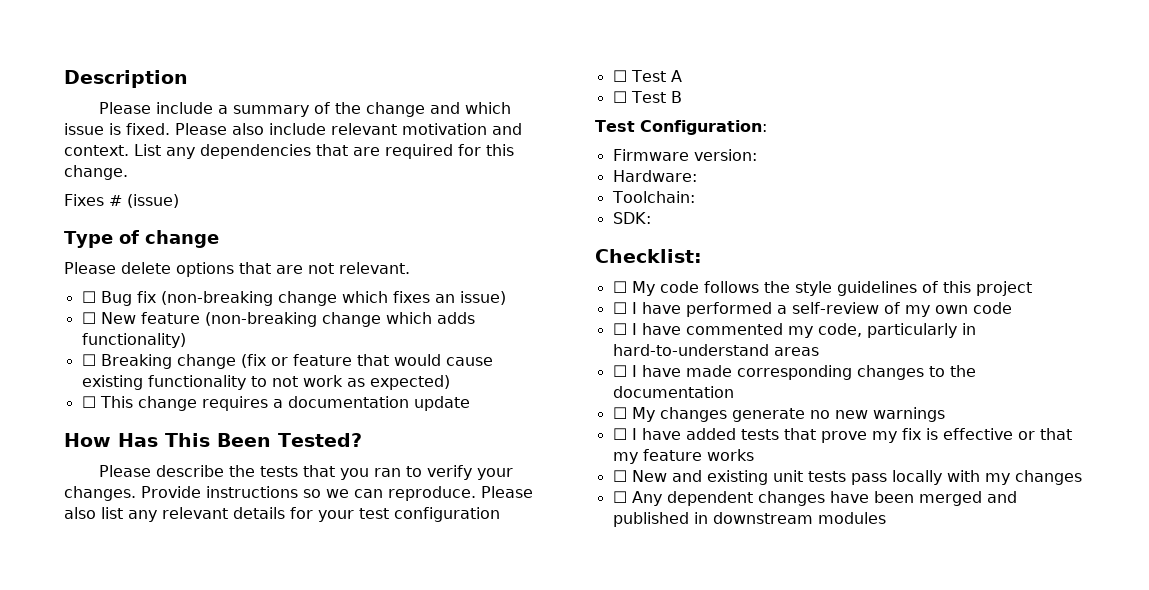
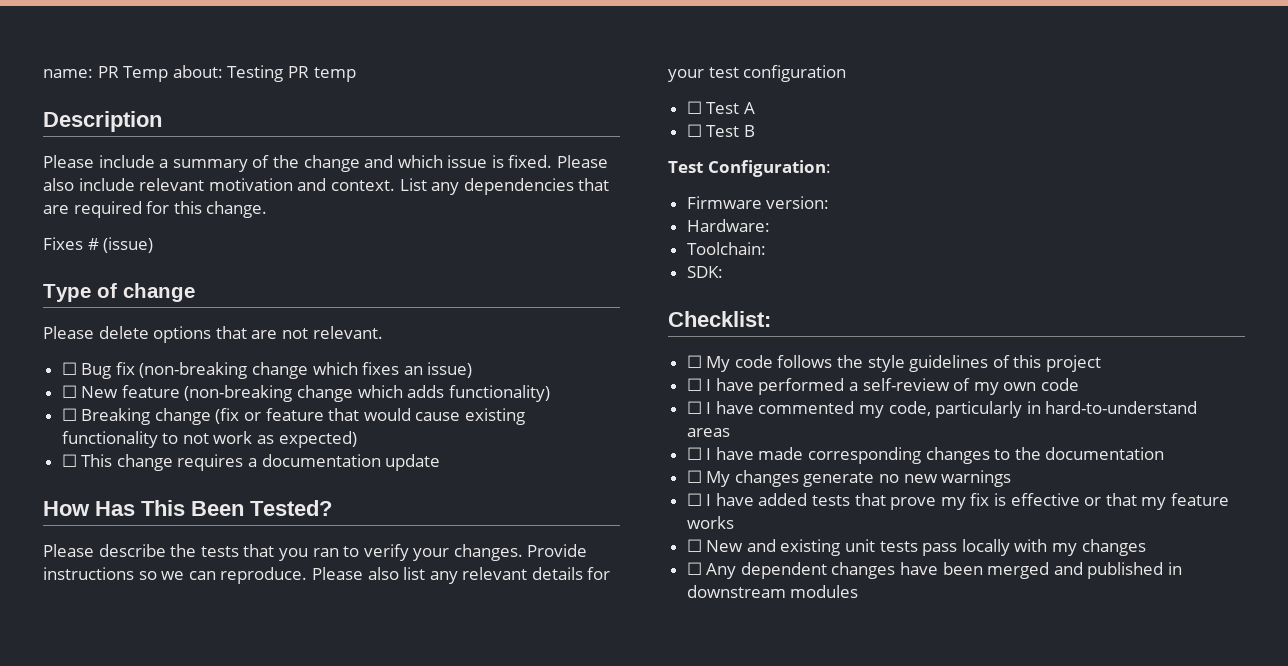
+ name: PR Temp about: Testing PR temp

